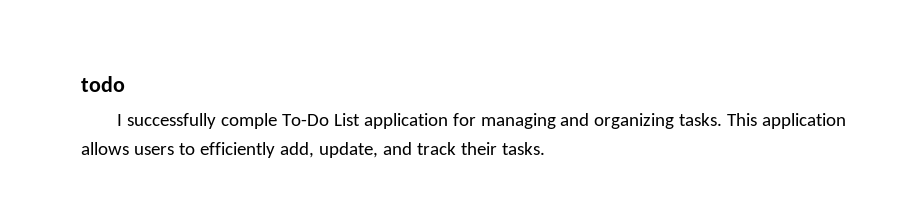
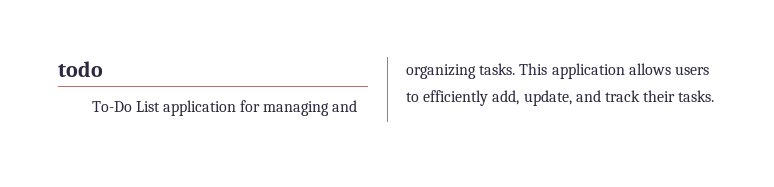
- I successfully comple To-Do List application for managing and organizing tasks.
+ To-Do List application for managing and organizing tasks.

